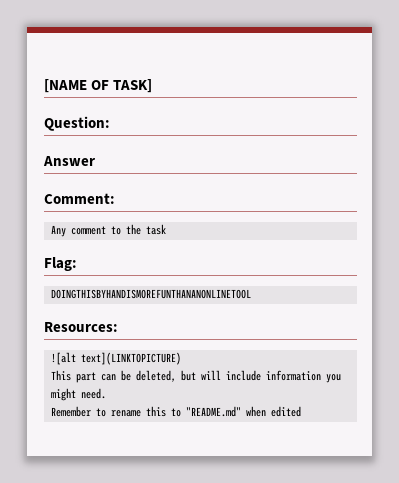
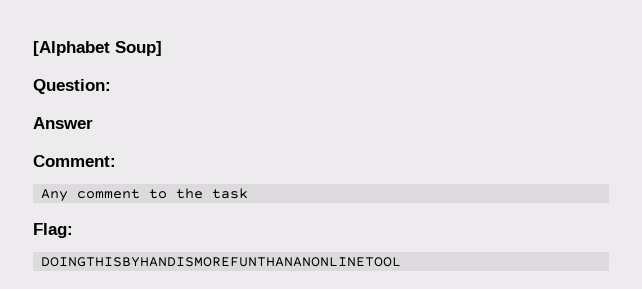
- [NAME OF TASK]
+ [Alphabet Soup]
- Resources:
- ![alt text](LINKTOPICTURE)
- This part can be deleted, but will include information you might need.
- Remember to rename this to "README.md" when edited

